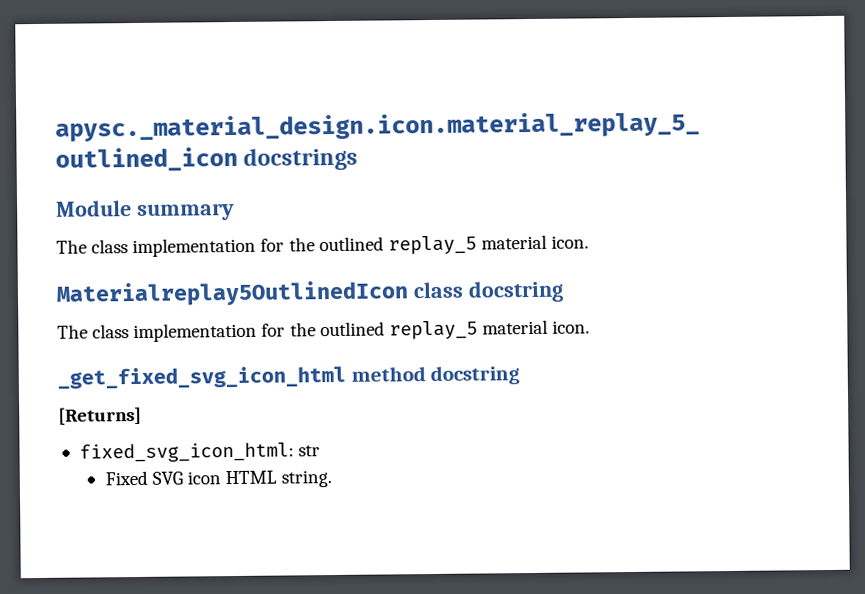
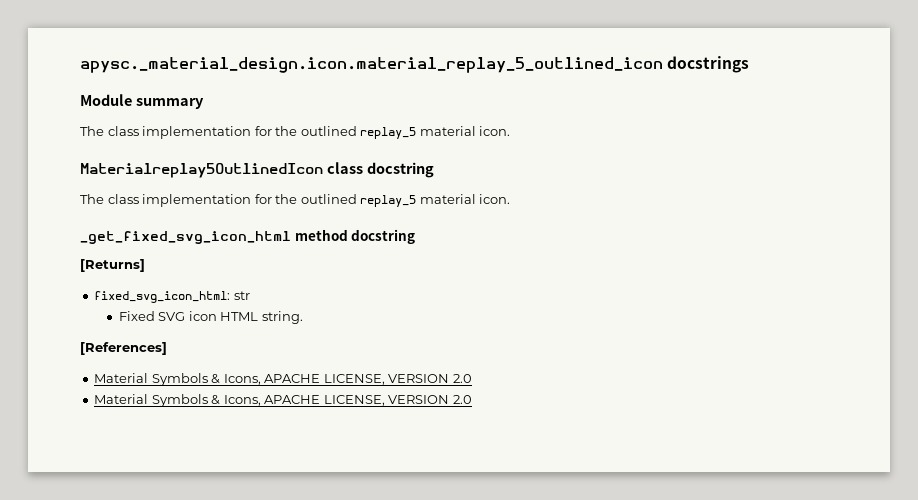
+ [References]
+ Material Symbols & Icons, APACHE LICENSE, VERSION 2.0
+ Material Symbols & Icons, APACHE LICENSE, VERSION 2.0

